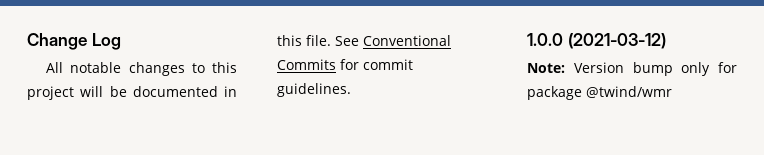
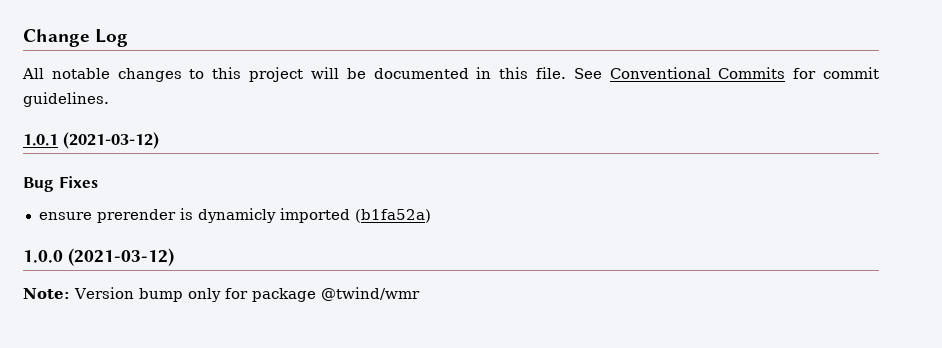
+ 1.0.1 (2021-03-12)
+ Bug Fixes
+ ensure prerender is dynamicly imported (b1fa52a)

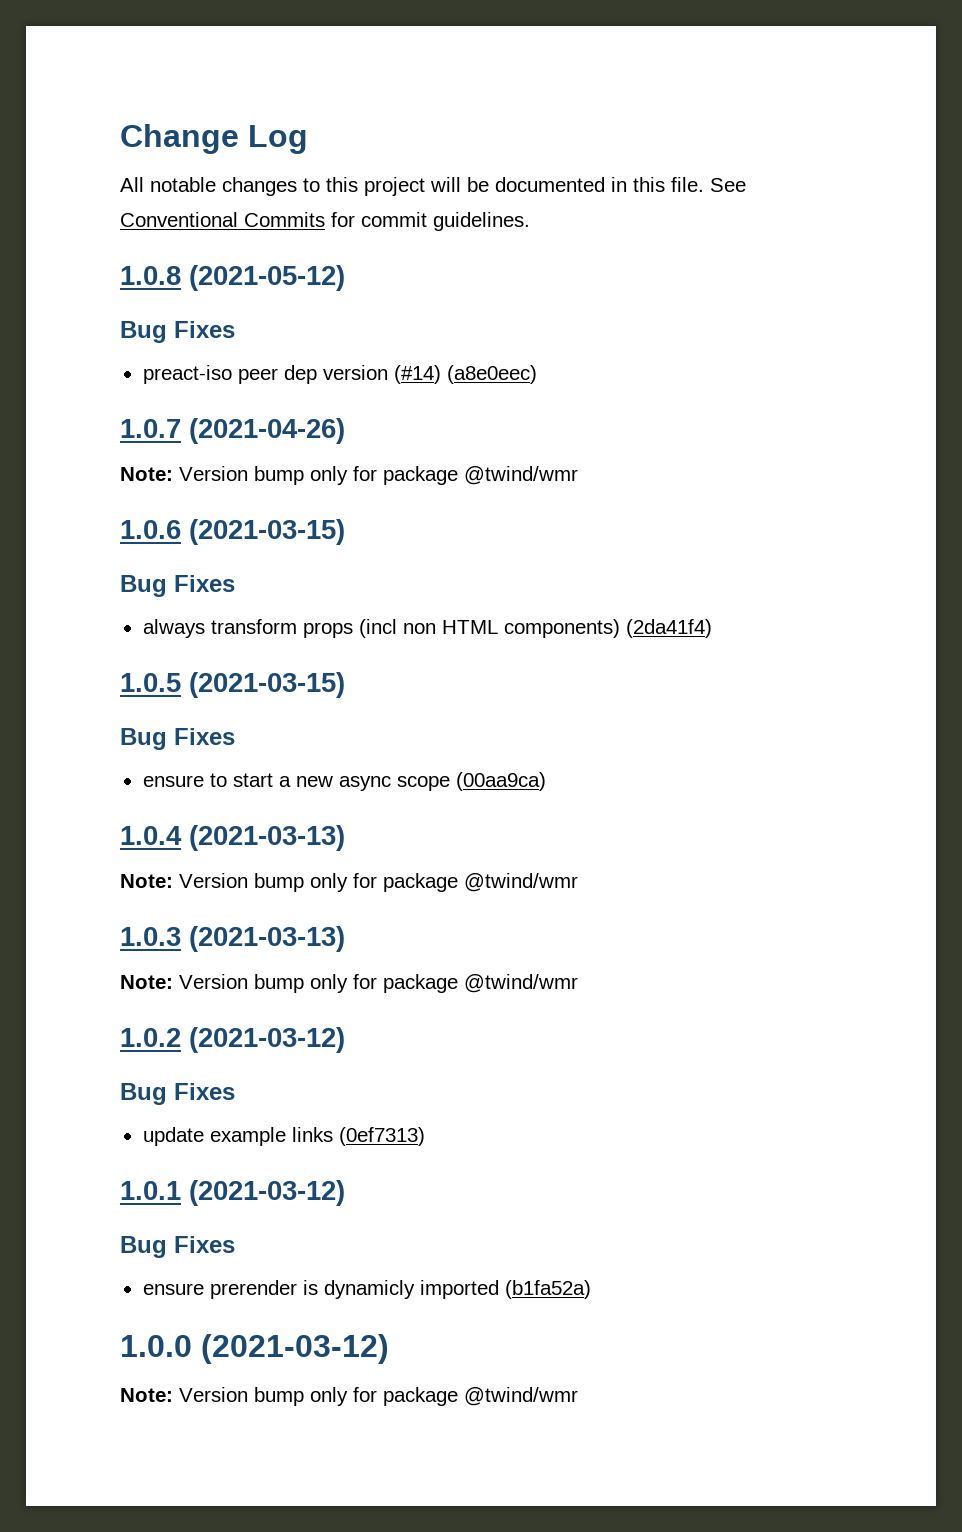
+ 1.0.8 (2021-05-12)
+ Bug Fixes
+ preact-iso peer dep version (#14) (a8e0eec)
+ 1.0.7 (2021-04-26)
+ Note: Version bump only for package @twind/wmr
+ 1.0.6 (2021-03-15)
+ Bug Fixes
+ always transform props (incl non HTML components) (2da41f4)
+ 1.0.5 (2021-03-15)
+ Bug Fixes
+ ensure to start a new async scope (00aa9ca)
+ 1.0.4 (2021-03-13)
+ Note: Version bump only for package @twind/wmr
+ 1.0.3 (2021-03-13)
+ Note: Version bump only for package @twind/wmr
+ 1.0.2 (2021-03-12)
+ Bug Fixes
+ update example links (0ef7313)

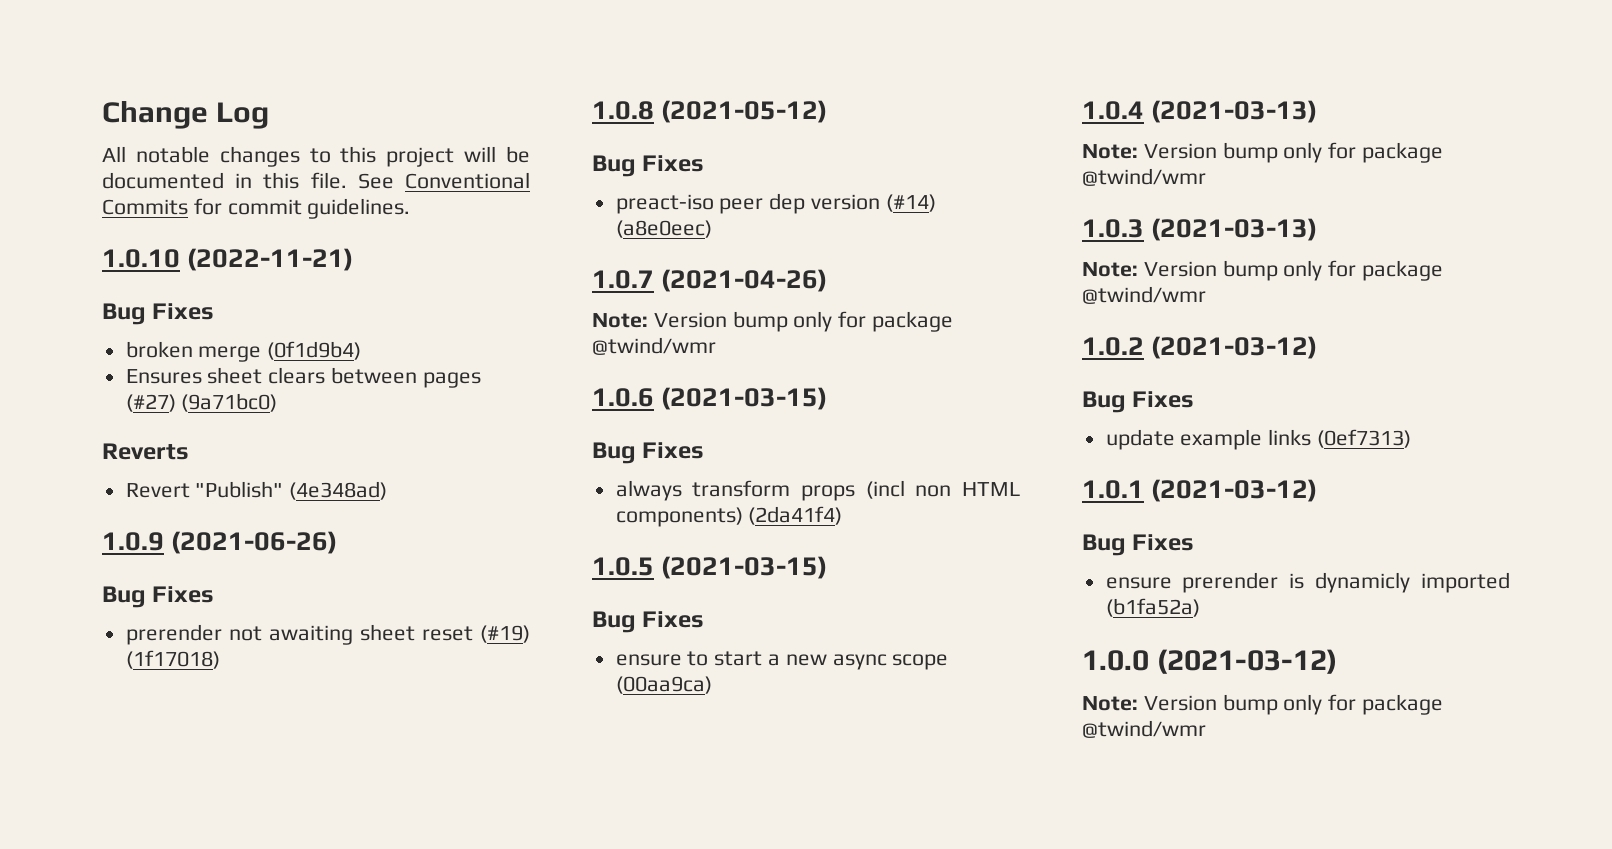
+ 1.0.10 (2022-11-21)
+ Bug Fixes
+ broken merge (0f1d9b4)
+ Ensures sheet clears between pages (#27) (9a71bc0)
+ Reverts
+ Revert "Publish" (4e348ad)
+ 1.0.9 (2021-06-26)
+ Bug Fixes
+ prerender not awaiting sheet reset (#19) (1f17018)

